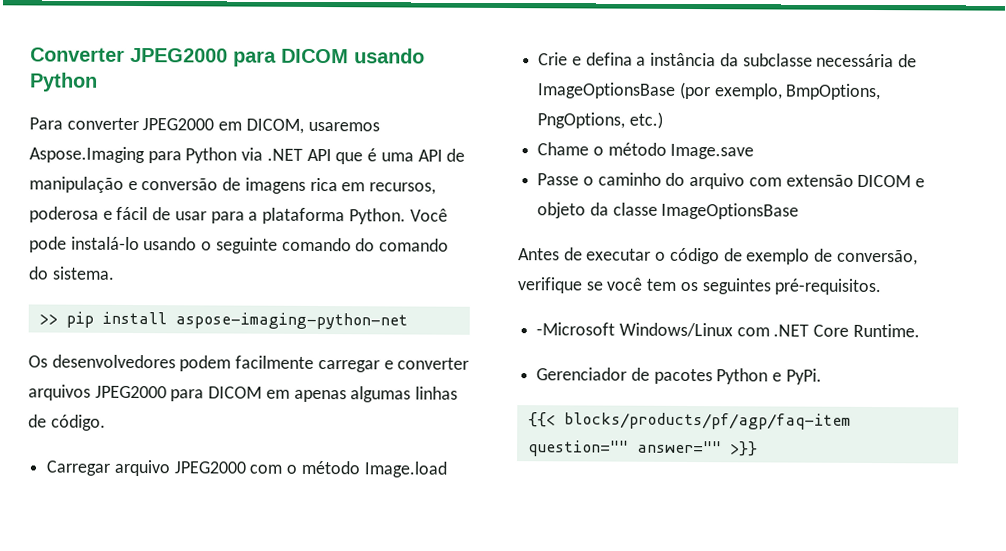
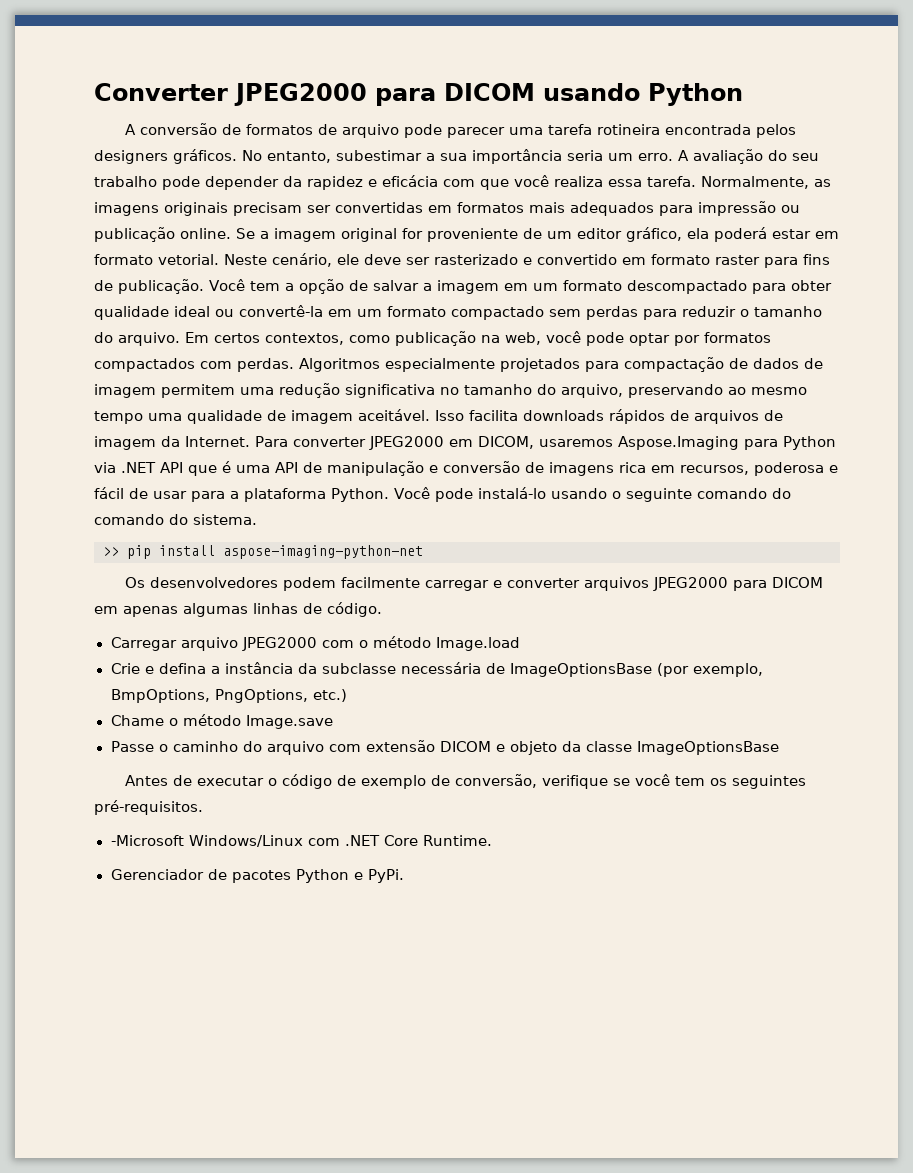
+ A conversão de formatos de arquivo pode parecer uma tarefa rotineira encontrada pelos designers gráficos. No entanto, subestimar a sua importância seria um erro. A avaliação do seu trabalho pode depender da rapidez e eficácia com que você realiza essa tarefa. Normalmente, as imagens originais precisam ser convertidas em formatos mais adequados para impressão ou publicação online. Se a imagem original for proveniente de um editor gráfico, ela poderá estar em formato vetorial. Neste cenário, ele deve ser rasterizado e convertido em formato raster para fins de publicação. Você tem a opção de salvar a imagem em um formato descompactado para obter qualidade ideal ou convertê-la em um formato compactado sem perdas para reduzir o tamanho do arquivo. Em certos contextos, como publicação na web, você pode optar por formatos compactados com perdas. Algoritmos especialmente projetados para compactação de dados de imagem permitem uma redução significativa no tamanho do arquivo, preservando ao mesmo tempo uma qualidade de imagem aceitável. Isso facilita downloads rápidos de arquivos de imagem da Internet.
- {{< blocks/products/pf/agp/faq-item question="" answer="" >}}

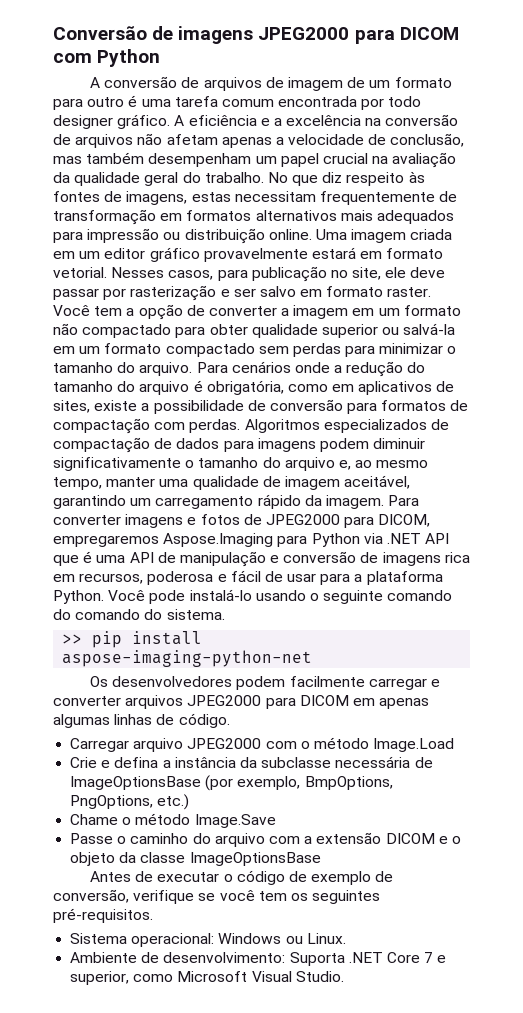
- Converter JPEG2000 para DICOM usando Python
+ Conversão de imagens JPEG2000 para DICOM com Python
- A conversão de formatos de arquivo pode parecer uma tarefa rotineira encontrada pelos designers gráficos. No entanto, subestimar a sua importância seria um erro. A avaliação do seu trabalho pode depender da rapidez e eficácia com que você realiza essa tarefa. Normalmente, as imagens originais precisam ser convertidas em formatos mais adequados para impressão ou publicação online. Se a imagem original for proveniente de um editor gráfico, ela poderá estar em formato vetorial. Neste cenário, ele deve ser rasterizado e convertido em formato raster para fins de publicação.
+ A conversão de arquivos de imagem de um formato para outro é uma tarefa comum encontrada por todo designer gráfico. A eficiência e a excelência na conversão de arquivos não afetam apenas a velocidade de conclusão, mas também desempenham um papel crucial na avaliação da qualidade geral do trabalho. No que diz respeito às fontes de imagens, estas necessitam frequentemente de transformação em formatos alternativos mais adequados para impressão ou distribuição online. Uma imagem criada em um editor gráfico provavelmente estará em formato vetorial. Nesses casos, para publicação no site, ele deve passar por rasterização e ser salvo em formato raster.
- Você tem a opção de salvar a imagem em um formato descompactado para obter qualidade ideal ou convertê-la em um formato compactado sem perdas para reduzir o tamanho do arquivo.
+ Você tem a opção de converter a imagem em um formato não compactado para obter qualidade superior ou salvá-la em um formato compactado sem perdas para minimizar o tamanho do arquivo.
- Em certos contextos, como publicação na web, você pode optar por formatos compactados com perdas. Algoritmos especialmente projetados para compactação de dados de imagem permitem uma redução significativa no tamanho do arquivo, preservando ao mesmo tempo uma qualidade de imagem aceitável. Isso facilita downloads rápidos de arquivos de imagem da Internet. Para converter JPEG2000 em DICOM, usaremos Aspose.Imaging para Python via .NET API que é uma API de manipulação e conversão de imagens rica em recursos, poderosa e fácil de usar para a plataforma Python.
+ Para cenários onde a redução do tamanho do arquivo é obrigatória, como em aplicativos de sites, existe a possibilidade de conversão para formatos de compactação com perdas. Algoritmos especializados de compactação de dados para imagens podem diminuir significativamente o tamanho do arquivo e, ao mesmo tempo, manter uma qualidade de imagem aceitável, garantindo um carregamento rápido da imagem. Para converter imagens e fotos de JPEG2000 para DICOM, empregaremos Aspose.Imaging para Python via .NET API que é uma API de manipulação e conversão de imagens rica em recursos, poderosa e fácil de usar para a plataforma Python.
- Carregar arquivo JPEG2000 com o método Image.load
+ Carregar arquivo JPEG2000 com o método Image.Load
- Chame o método Image.save
+ Chame o método Image.Save
- Passe o caminho do arquivo com extensão DICOM e objeto da classe ImageOptionsBase
+ Passe o caminho do arquivo com a extensão DICOM e o objeto da classe ImageOptionsBase
- -Microsoft Windows/Linux com .NET Core Runtime.
- Gerenciador de pacotes Python e PyPi.
+ Sistema operacional: Windows ou Linux.
+ Ambiente de desenvolvimento: Suporta .NET Core 7 e superior, como Microsoft Visual Studio.

